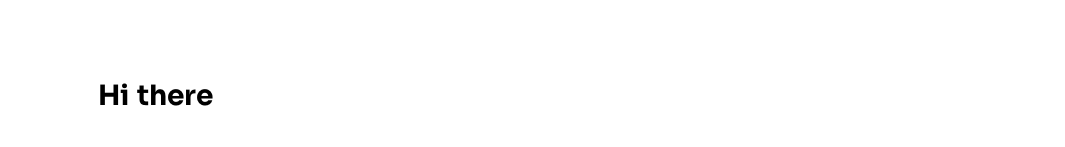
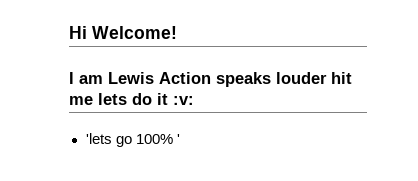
- Hi there
+ Hi Welcome!
+ I am Lewis Action speaks louder hit me lets do it :v:
+ 'lets go 100% '

